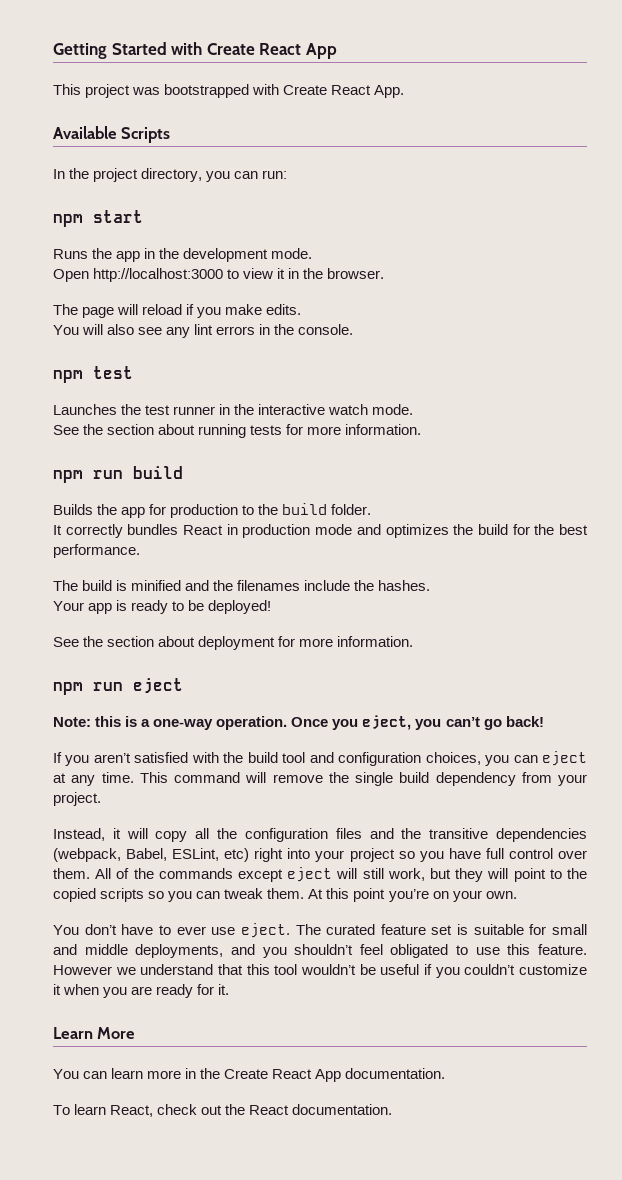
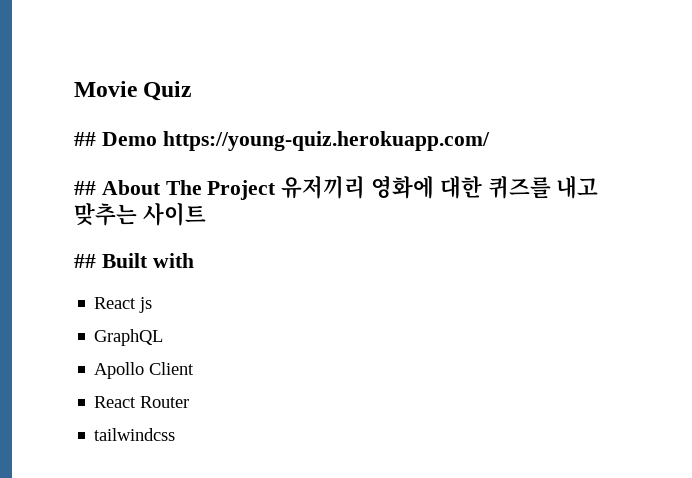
- Getting Started with Create React App
- This project was bootstrapped with Create React App.
- Available Scripts
- In the project directory, you can run:
- npm start
- Runs the app in the development mode.
- Open http://localhost:3000 to view it in the browser.
- The page will reload if you make edits.
- You will also see any lint errors in the console.
- npm test
- Launches the test runner in the interactive watch mode.
- See the section about running tests for more information.
- npm run build
- Builds the app for production to the build folder.
- It correctly bundles React in production mode and optimizes the build for the best performance.
- The build is minified and the filenames include the hashes.
- Your app is ready to be deployed!
- See the section about deployment for more information.
- npm run eject
- Note: this is a one-way operation. Once you eject, you can’t go back!
- If you aren’t satisfied with the build tool and configuration choices, you can eject at any time. This command will remove the single build dependency from your project.
- Instead, it will copy all the configuration files and the transitive dependencies (webpack, Babel, ESLint, etc) right into your project so you have full control over them. All of the commands except eject will still work, but they will point to the copied scripts so you can tweak them. At this point you’re on your own.
- You don’t have to ever use eject. The curated feature set is suitable for small and middle deployments, and you shouldn’t feel obligated to use this feature. However we understand that this tool wouldn’t be useful if you couldn’t customize it when you are ready for it.
- Learn More
- You can learn more in the Create React App documentation.
- To learn React, check out the React documentation.
+ Movie Quiz
+ ## Demo https://young-quiz.herokuapp.com/
+ ## About The Project 유저끼리 영화에 대한 퀴즈를 내고 맞추는 사이트
+ ## Built with
+ React js
+ GraphQL
+ Apollo Client
+ React Router
+ tailwindcss

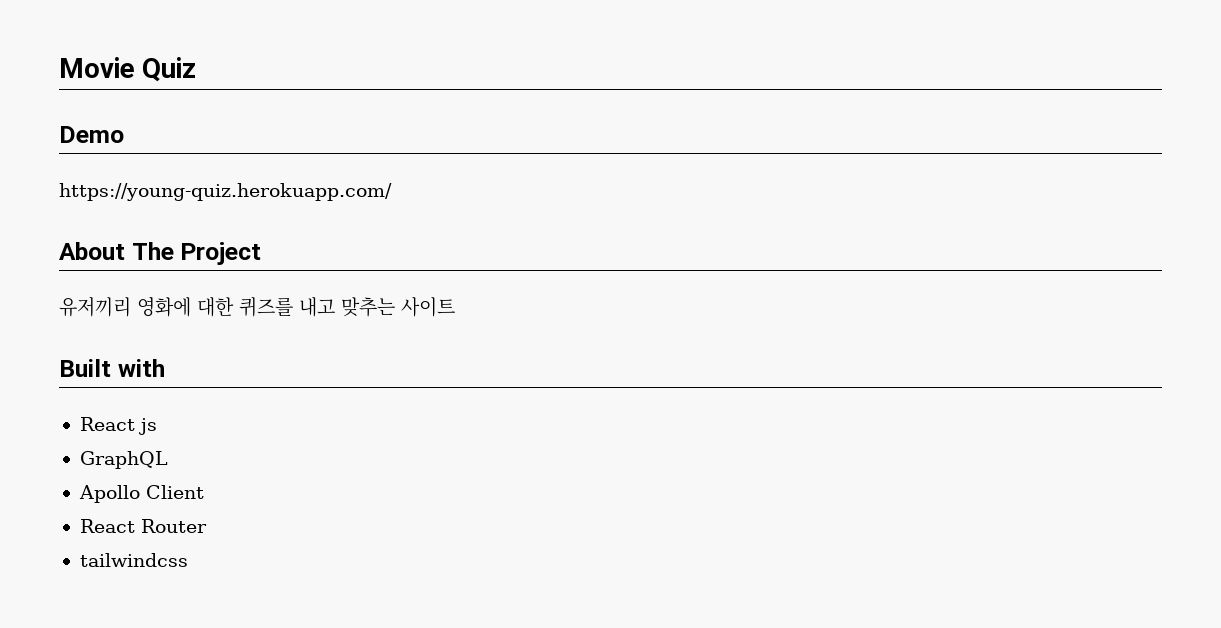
- ## Demo https://young-quiz.herokuapp.com/
+ Demo
+ https://young-quiz.herokuapp.com/
- ## About The Project 유저끼리 영화에 대한 퀴즈를 내고 맞추는 사이트
+ About The Project
+ 유저끼리 영화에 대한 퀴즈를 내고 맞추는 사이트
- ## Built with
+ Built with

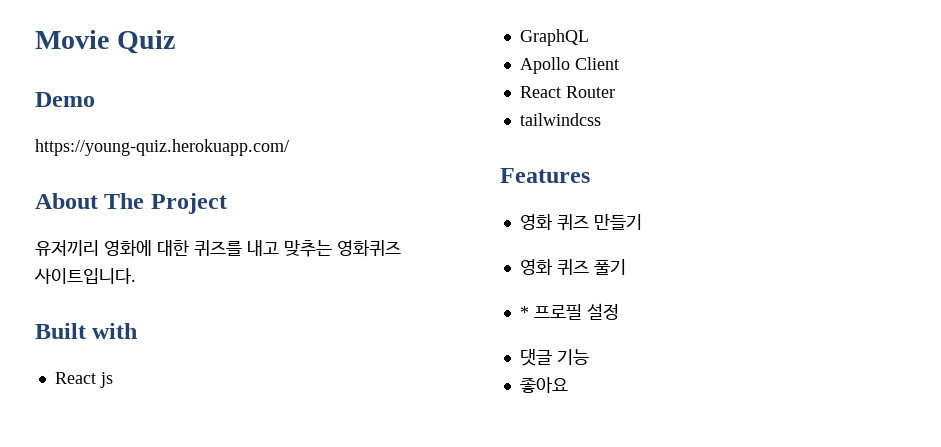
- 유저끼리 영화에 대한 퀴즈를 내고 맞추는 사이트
+ 유저끼리 영화에 대한 퀴즈를 내고 맞추는 영화퀴즈 사이트입니다.
+ Features
+ 영화 퀴즈 만들기
+ 영화 퀴즈 풀기
+ * 프로필 설정
+ 댓글 기능
+ 좋아요

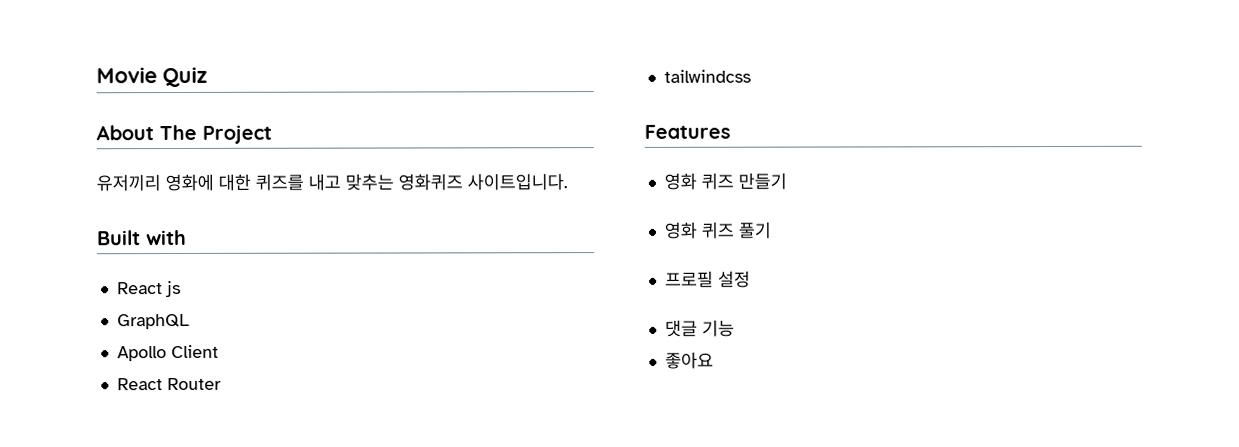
- Demo
- https://young-quiz.herokuapp.com/
- * 프로필 설정
+ 프로필 설정

